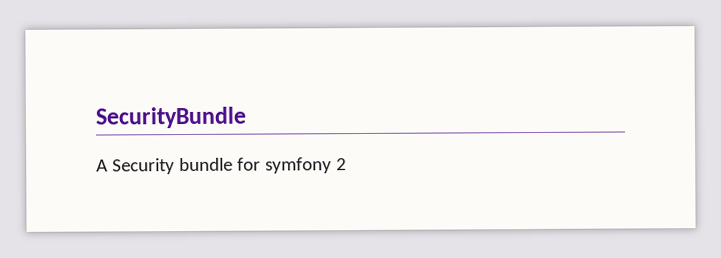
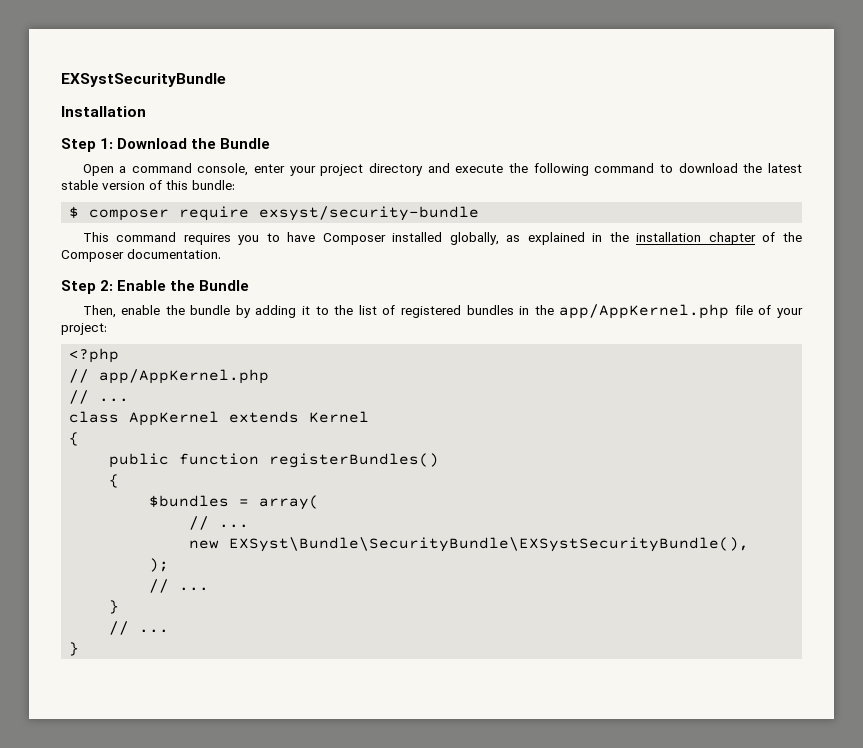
- SecurityBundle
- A Security bundle for symfony 2
+ EXSystSecurityBundle
+ Installation
+ Step 1: Download the Bundle
+ Open a command console, enter your project directory and execute the following command to download the latest stable version of this bundle:
+ $ composer require exsyst/security-bundle
+ This command requires you to have Composer installed globally, as explained in the installation chapter of the Composer documentation.
+ Step 2: Enable the Bundle
+ Then, enable the bundle by adding it to the list of registered bundles in the app/AppKernel.php file of your project:
+ <?php
+ // app/AppKernel.php
+ // ...
+ class AppKernel extends Kernel
+ {
+ public function registerBundles()
+ {
+ $bundles = array(
+ // ...
+ new EXSyst\Bundle\SecurityBundle\EXSystSecurityBundle(),
+ );
+ // ...
+ }
+ // ...
+ }

